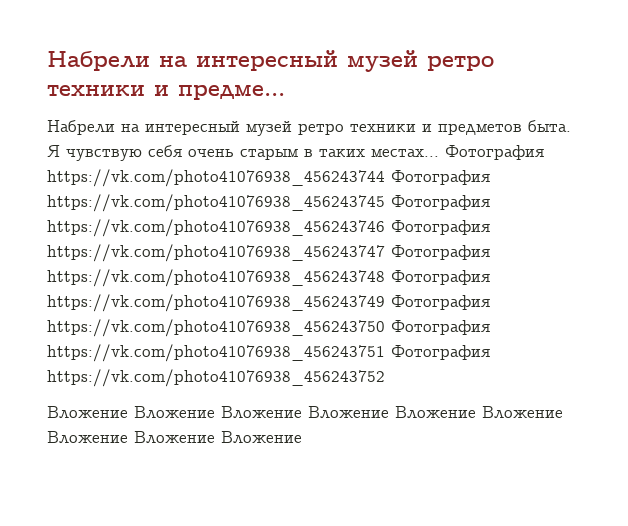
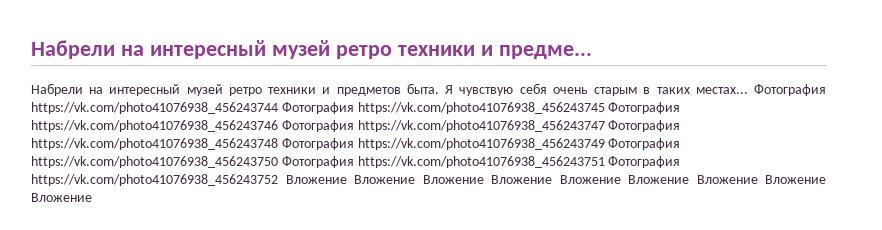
- Фотография https://vk.com/photo41076938_456243744 Фотография https://vk.com/photo41076938_456243745 Фотография https://vk.com/photo41076938_456243746 Фотография https://vk.com/photo41076938_456243747 Фотография https://vk.com/photo41076938_456243748 Фотография https://vk.com/photo41076938_456243749 Фотография https://vk.com/photo41076938_456243750 Фотография https://vk.com/photo41076938_456243751 Фотография https://vk.com/photo41076938_456243752
- Вложение Вложение Вложение Вложение Вложение Вложение Вложение Вложение Вложение
+ Фотография https://vk.com/photo41076938_456243744 Фотография https://vk.com/photo41076938_456243745 Фотография https://vk.com/photo41076938_456243746 Фотография https://vk.com/photo41076938_456243747 Фотография https://vk.com/photo41076938_456243748 Фотография https://vk.com/photo41076938_456243749 Фотография https://vk.com/photo41076938_456243750 Фотография https://vk.com/photo41076938_456243751 Фотография https://vk.com/photo41076938_456243752 Вложение Вложение Вложение Вложение Вложение Вложение Вложение Вложение Вложение

